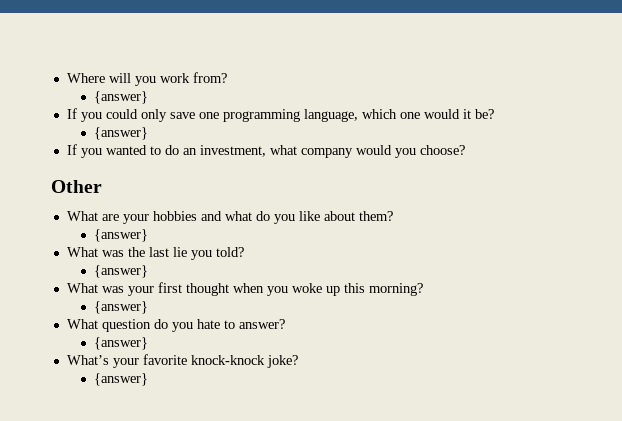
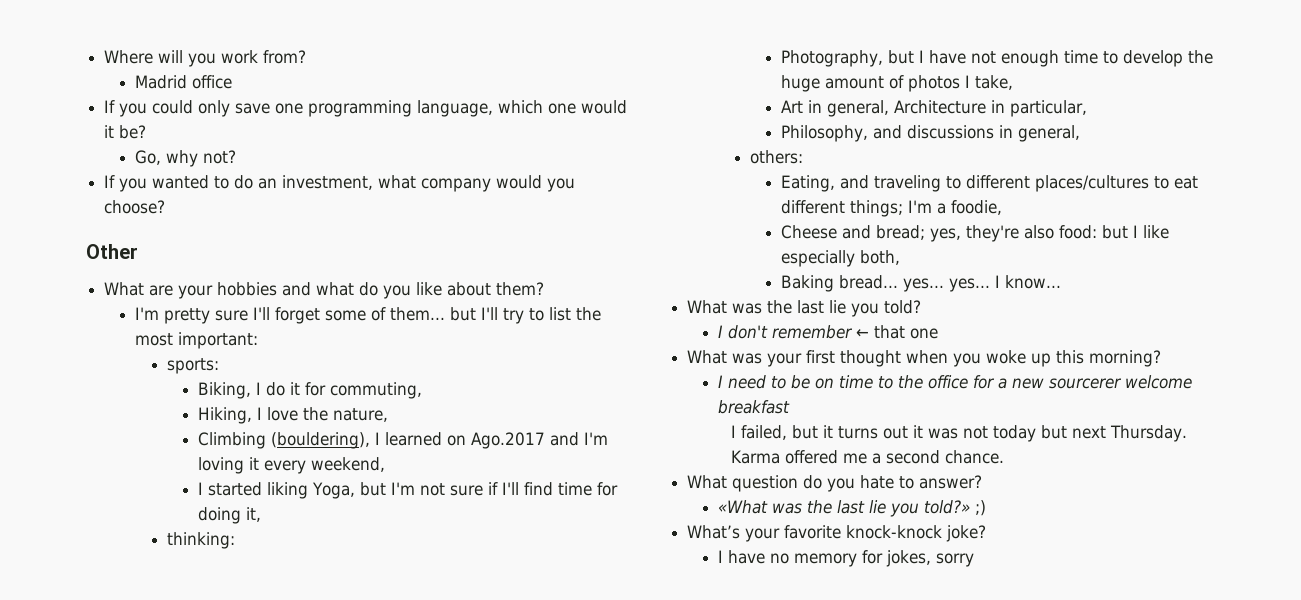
  Where will you work from?
- {answer}
+ Madrid office
  If you could only save one programming language, which one would it be?
- {answer}
+ Go, why not?
  What are your hobbies and what do you like about them?
- {answer}
+ I'm pretty sure I'll forget some of them... but I'll try to list the most important:
+ sports:
+ Biking, I do it for commuting,
+ Hiking, I love the nature,
+ Climbing (bouldering), I learned on Ago.2017 and I'm loving it every weekend,
+ I started liking Yoga, but I'm not sure if I'll find time for doing it,
+ thinking:
+ Photography, but I have not enough time to develop the huge amount of photos I take,
+ Art in general, Architecture in particular,
+ Philosophy, and discussions in general,
+ others:
+ Eating, and traveling to different places/cultures to eat different things; I'm a foodie,
+ Cheese and bread; yes, they're also food: but I like especially both,
+ Baking bread... yes... yes... I know...
  What was the last lie you told?
- {answer}
+ I don't remember ← that one
  What was your first thought when you woke up this morning?
- {answer}
+ I need to be on time to the office for a new sourcerer welcome breakfast
+ I failed, but it turns out it was not today but next Thursday. Karma offered me a second chance.
  What question do you hate to answer?
- {answer}
+ «What was the last lie you told?» ;)
  What’s your favorite knock-knock joke?
- {answer}
+ I have no memory for jokes, sorry

